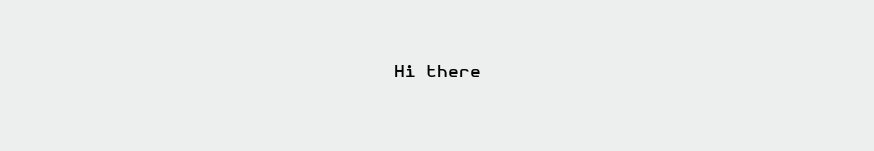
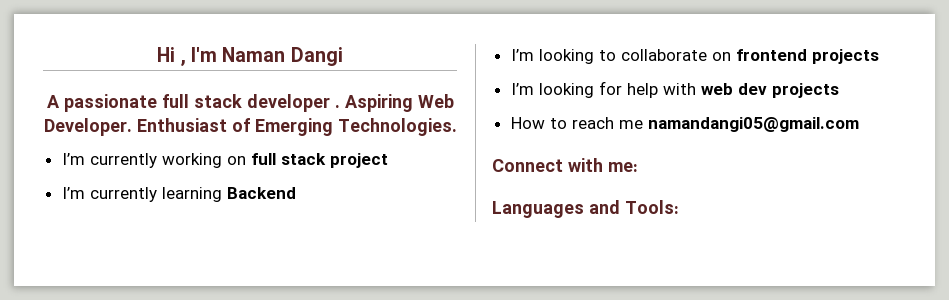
- Hi there
+ Hi , I'm Naman Dangi
+ A passionate full stack developer . Aspiring Web Developer. Enthusiast of Emerging Technologies.
+ I’m currently working on full stack project
+ I’m currently learning Backend
+ I’m looking to collaborate on frontend projects
+ I’m looking for help with web dev projects
+ How to reach me namandangi05@gmail.com
+ Connect with me:
+ Languages and Tools:

